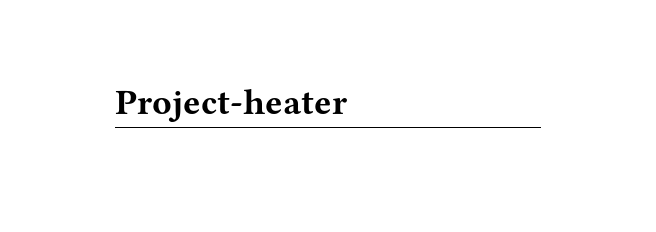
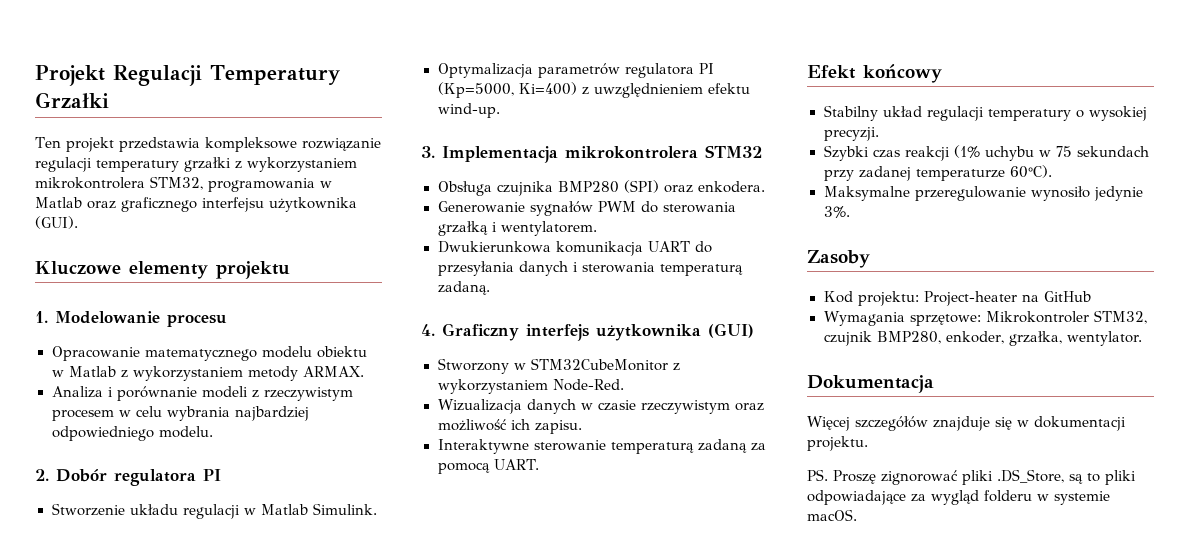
- Project-heater
+ Projekt Regulacji Temperatury Grzałki
+ Ten projekt przedstawia kompleksowe rozwiązanie regulacji temperatury grzałki z wykorzystaniem mikrokontrolera STM32, programowania w Matlab oraz graficznego interfejsu użytkownika (GUI).
+ Kluczowe elementy projektu
+ 1. Modelowanie procesu
+ Opracowanie matematycznego modelu obiektu w Matlab z wykorzystaniem metody ARMAX.
+ Analiza i porównanie modeli z rzeczywistym procesem w celu wybrania najbardziej odpowiedniego modelu.
+ 2. Dobór regulatora PI
+ Stworzenie układu regulacji w Matlab Simulink.
+ Optymalizacja parametrów regulatora PI (Kp=5000, Ki=400) z uwzględnieniem efektu wind-up.
+ 3. Implementacja mikrokontrolera STM32
+ Obsługa czujnika BMP280 (SPI) oraz enkodera.
+ Generowanie sygnałów PWM do sterowania grzałką i wentylatorem.
+ Dwukierunkowa komunikacja UART do przesyłania danych i sterowania temperaturą zadaną.
+ 4. Graficzny interfejs użytkownika (GUI)
+ Stworzony w STM32CubeMonitor z wykorzystaniem Node-Red.
+ Wizualizacja danych w czasie rzeczywistym oraz możliwość ich zapisu.
+ Interaktywne sterowanie temperaturą zadaną za pomocą UART.
+ Efekt końcowy
+ Stabilny układ regulacji temperatury o wysokiej precyzji.
+ Szybki czas reakcji (1% uchybu w 75 sekundach przy zadanej temperaturze 60°C).
+ Maksymalne przeregulowanie wynosiło jedynie 3%.
+ Zasoby
+ Kod projektu: Project-heater na GitHub
+ Wymagania sprzętowe: Mikrokontroler STM32, czujnik BMP280, enkoder, grzałka, wentylator.
+ Dokumentacja
+ Więcej szczegółów znajduje się w dokumentacji projektu.
+ PS. Proszę zignorować pliki .DS_Store, są to pliki odpowiadające za wygląd folderu w systemie macOS.

